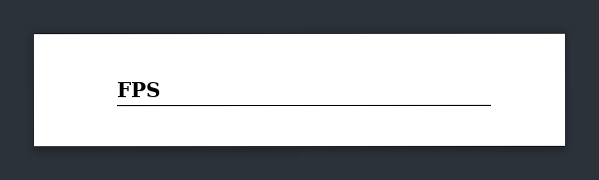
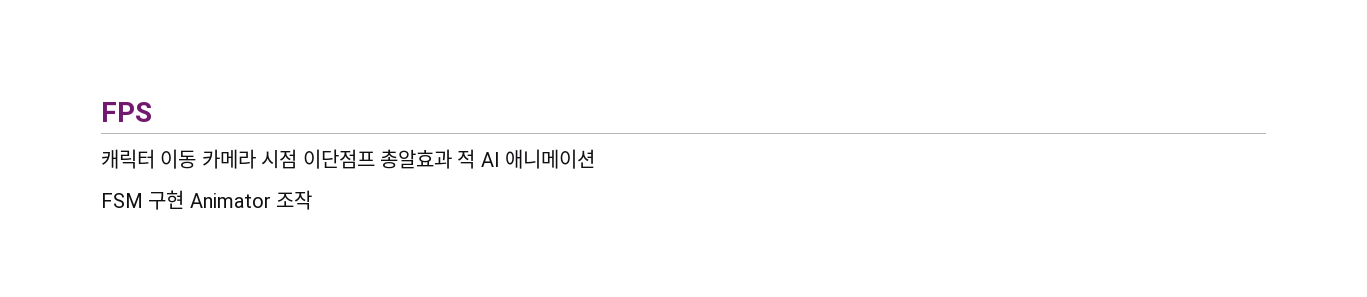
+ 캐릭터 이동 카메라 시점 이단점프 총알효과 적 AI 애니메이션
+ FSM 구현 Animator 조작

